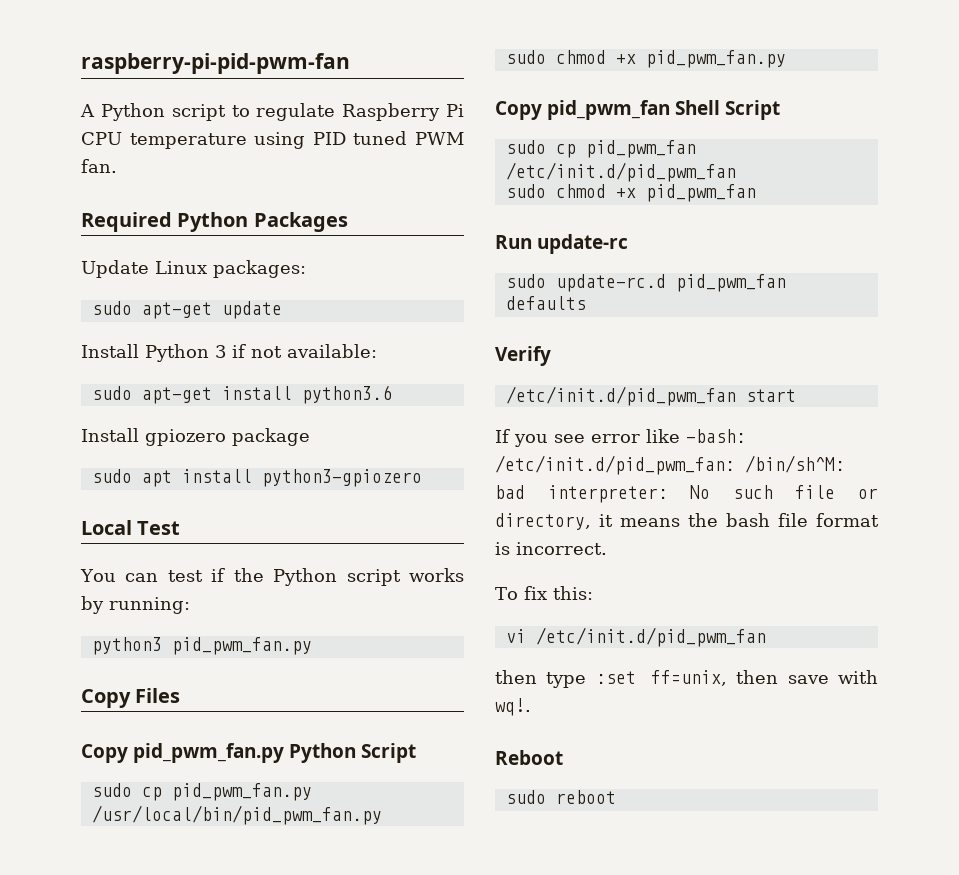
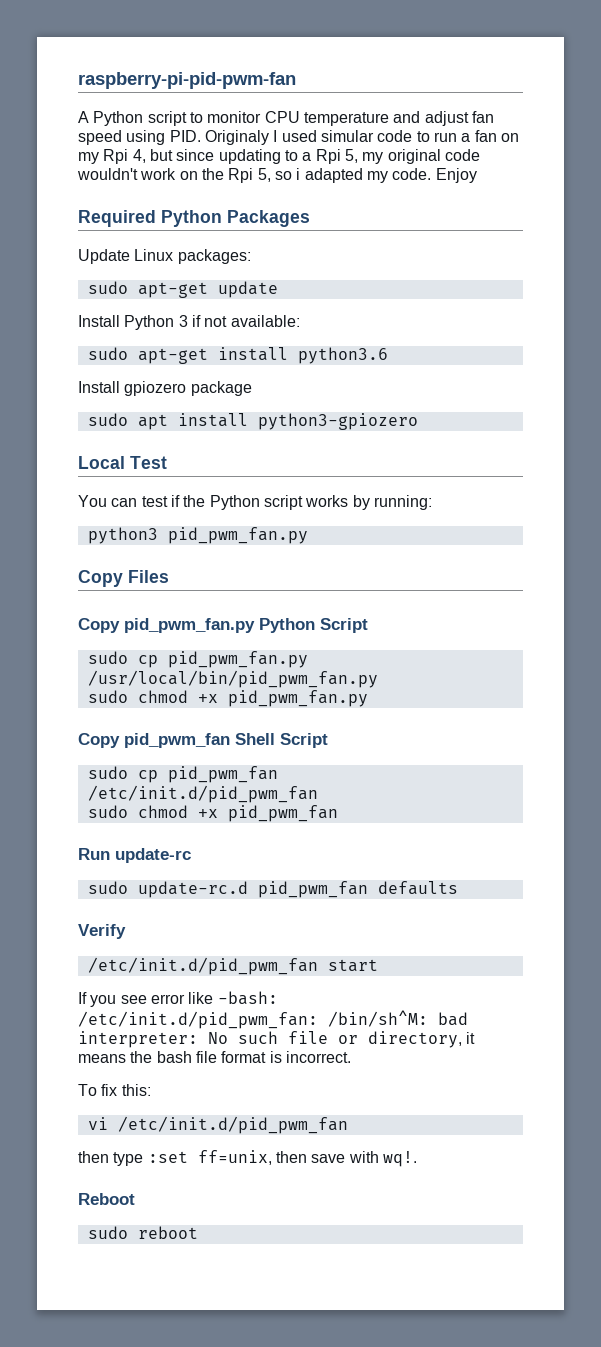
- A Python script to regulate Raspberry Pi CPU temperature using PID tuned PWM fan.
+ A Python script to monitor CPU temperature and adjust fan speed using PID. Originaly I used simular code to run a fan on my Rpi 4, but since updating to a Rpi 5, my original code wouldn't work on the Rpi 5, so i adapted my code. Enjoy

